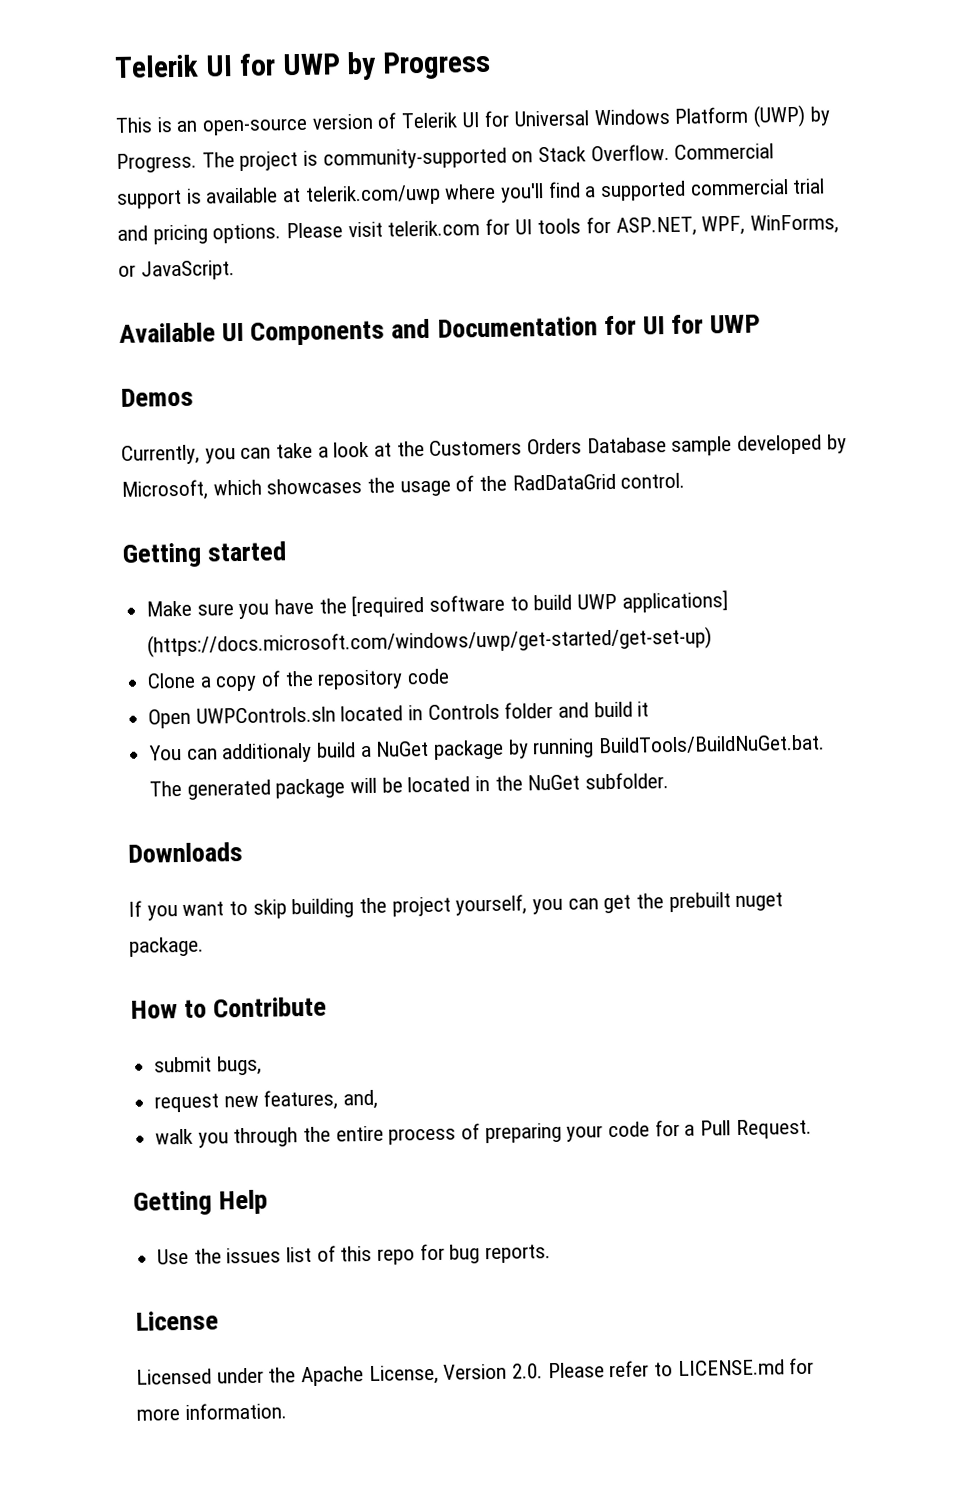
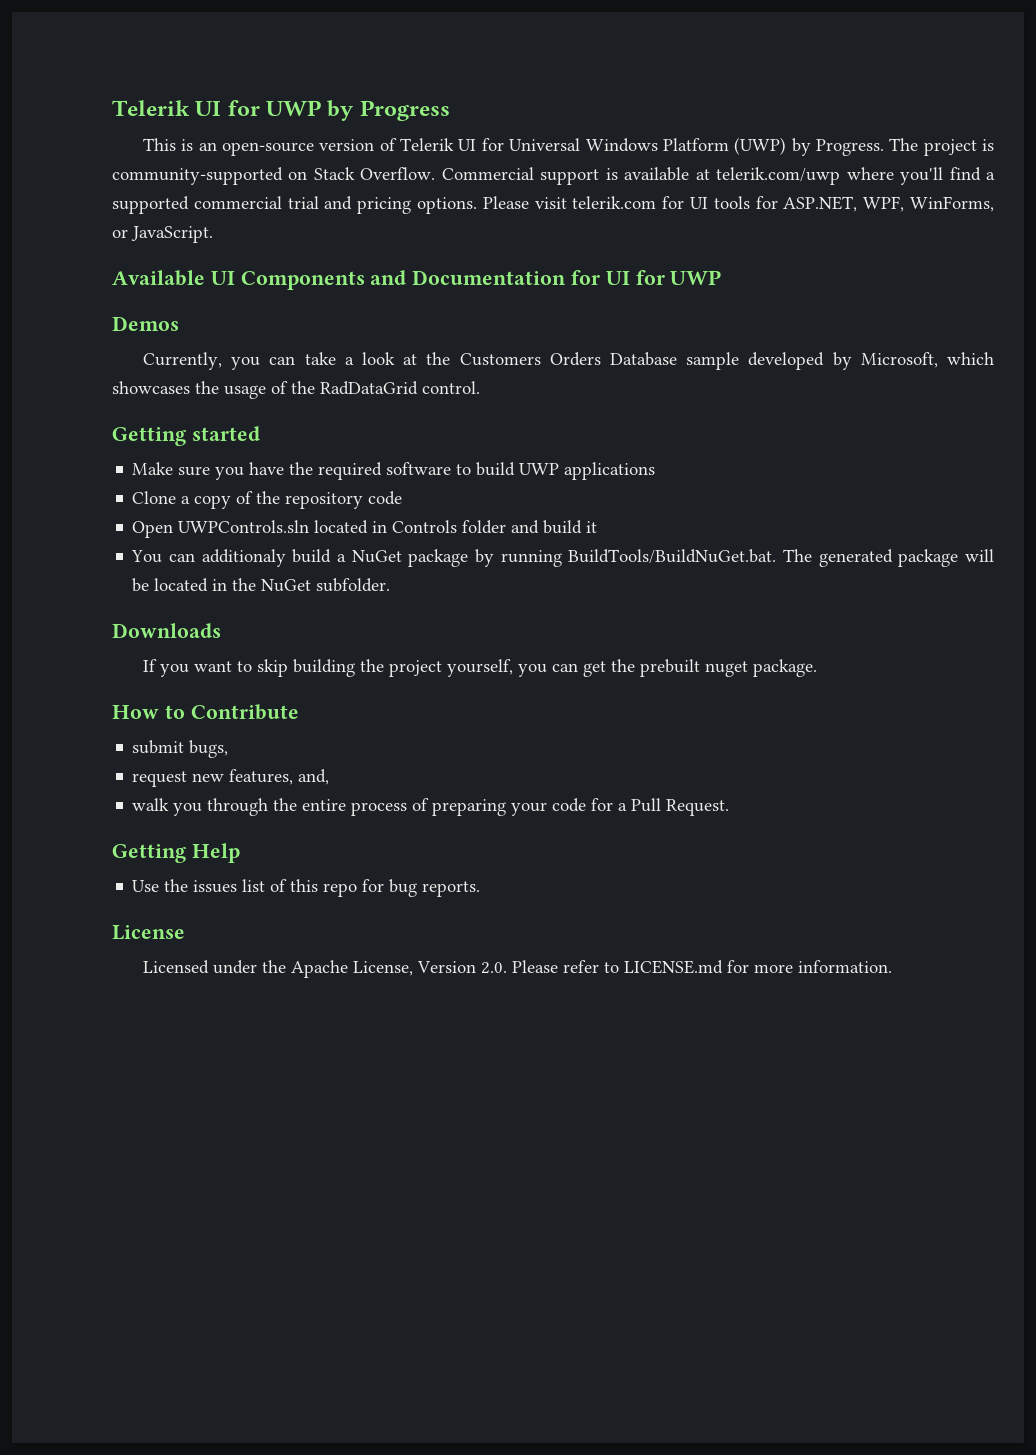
- Make sure you have the [required software to build UWP applications] (https://docs.microsoft.com/windows/uwp/get-started/get-set-up)
+ Make sure you have the required software to build UWP applications

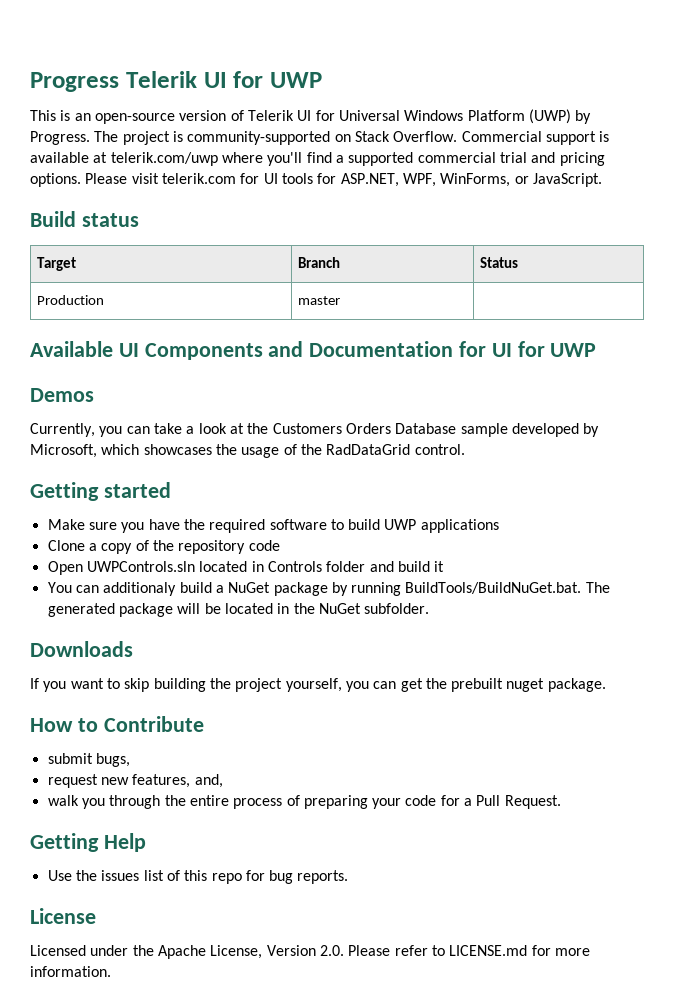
- Telerik UI for UWP by Progress
+ Progress Telerik UI for UWP
+ Build status
+ Target | Branch | Status
+ Production | master |

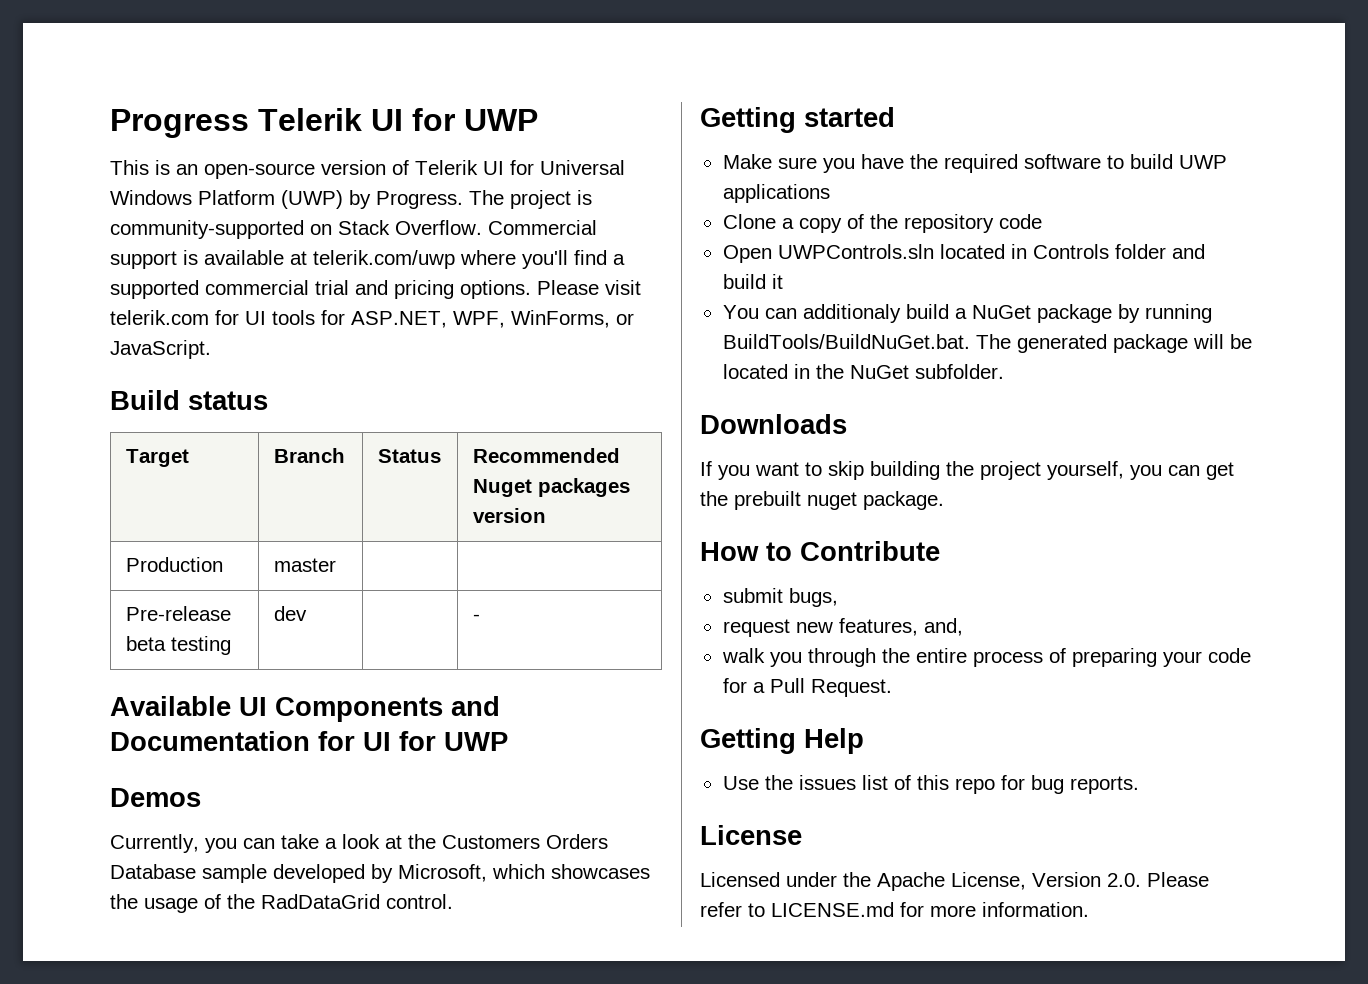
- Target | Branch | Status
- Production | master |
+ Target | Branch | Status | Recommended Nuget packages version
+ Production | master | |
+ Pre-release beta testing | dev | | -

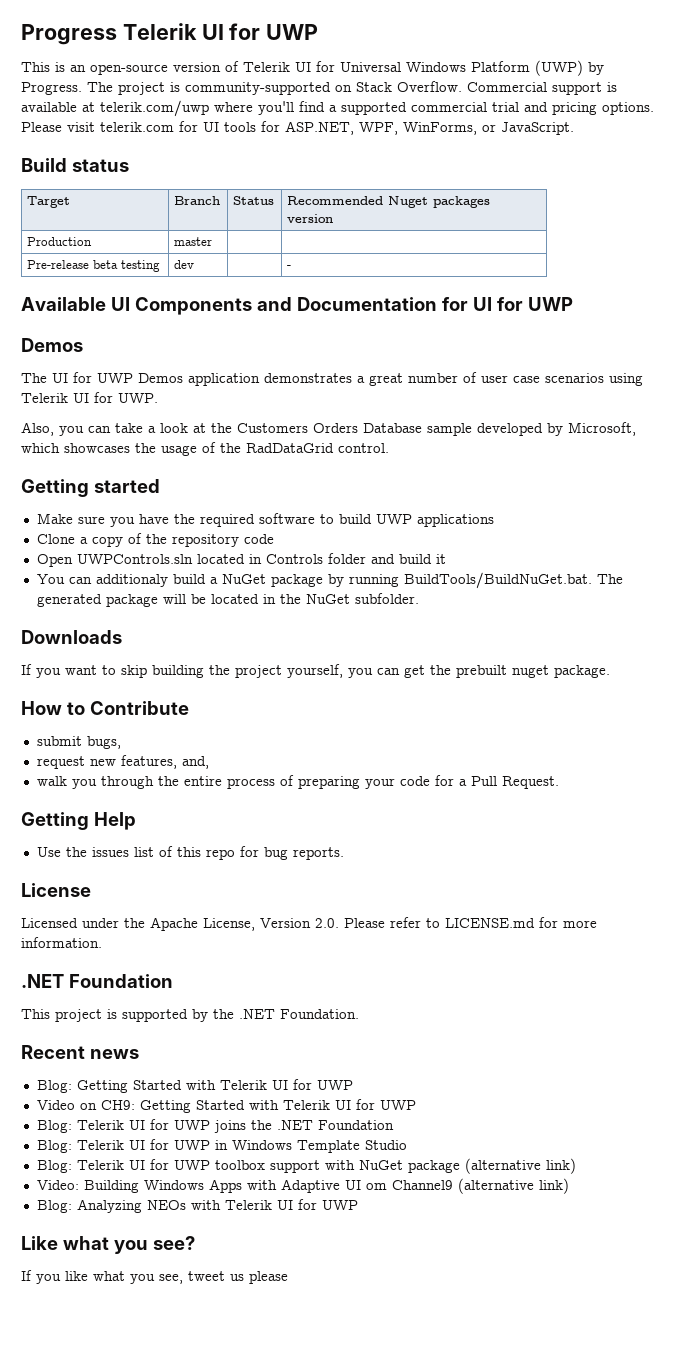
- Currently, you can take a look at the Customers Orders Database sample developed by Microsoft, which showcases the usage of the RadDataGrid control.
+ The UI for UWP Demos application demonstrates a great number of user case scenarios using Telerik UI for UWP.
+ Also, you can take a look at the Customers Orders Database sample developed by Microsoft, which showcases the usage of the RadDataGrid control.
  Licensed under the Apache License, Version 2.0. Please refer to LICENSE.md for more information.
+ .NET Foundation
+ This project is supported by the .NET Foundation.
+ Recent news
+ Blog: Getting Started with Telerik UI for UWP
+ Video on CH9: Getting Started with Telerik UI for UWP
+ Blog: Telerik UI for UWP joins the .NET Foundation
+ Blog: Telerik UI for UWP in Windows Template Studio
+ Blog: Telerik UI for UWP toolbox support with NuGet package (alternative link)
+ Video: Building Windows Apps with Adaptive UI om Channel9 (alternative link)
+ Blog: Analyzing NEOs with Telerik UI for UWP
+ Like what you see?
+ If you like what you see, tweet us please

